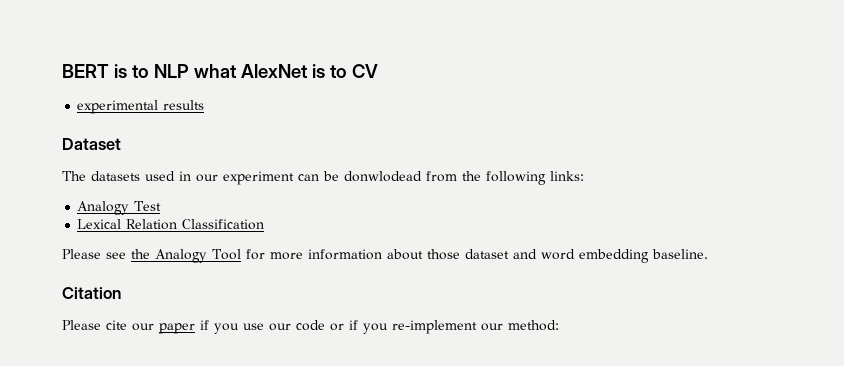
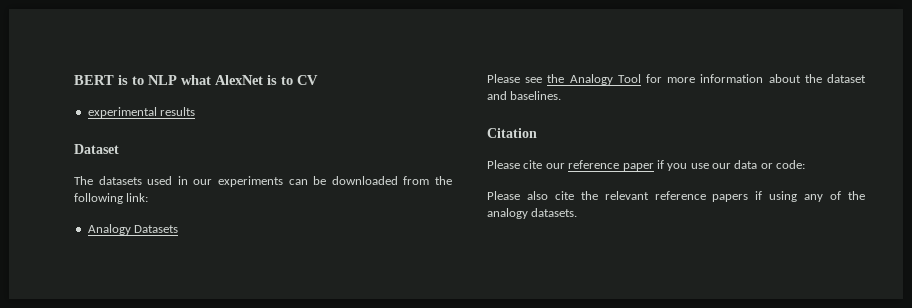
- The datasets used in our experiment can be donwlodead from the following links:
- Analogy Test
- Lexical Relation Classification
+ The datasets used in our experiments can be downloaded from the following link:
+ Analogy Datasets
- Please see the Analogy Tool for more information about those dataset and word embedding baseline.
+ Please see the Analogy Tool for more information about the dataset and baselines.
- Please cite our paper if you use our code or if you re-implement our method:
+ Please cite our reference paper if you use our data or code:
+ Please also cite the relevant reference papers if using any of the analogy datasets.

